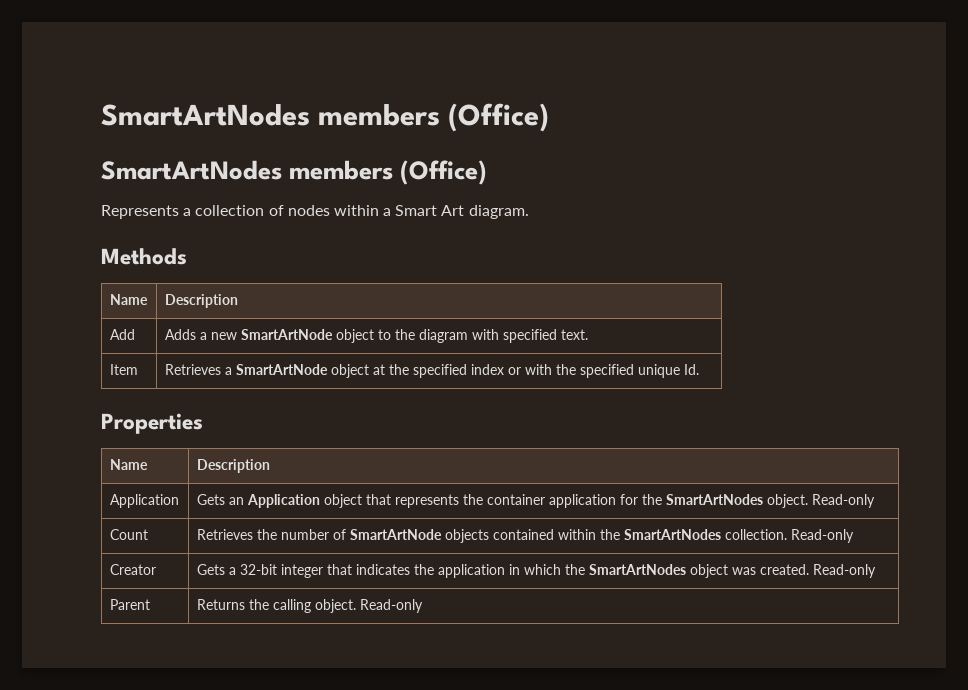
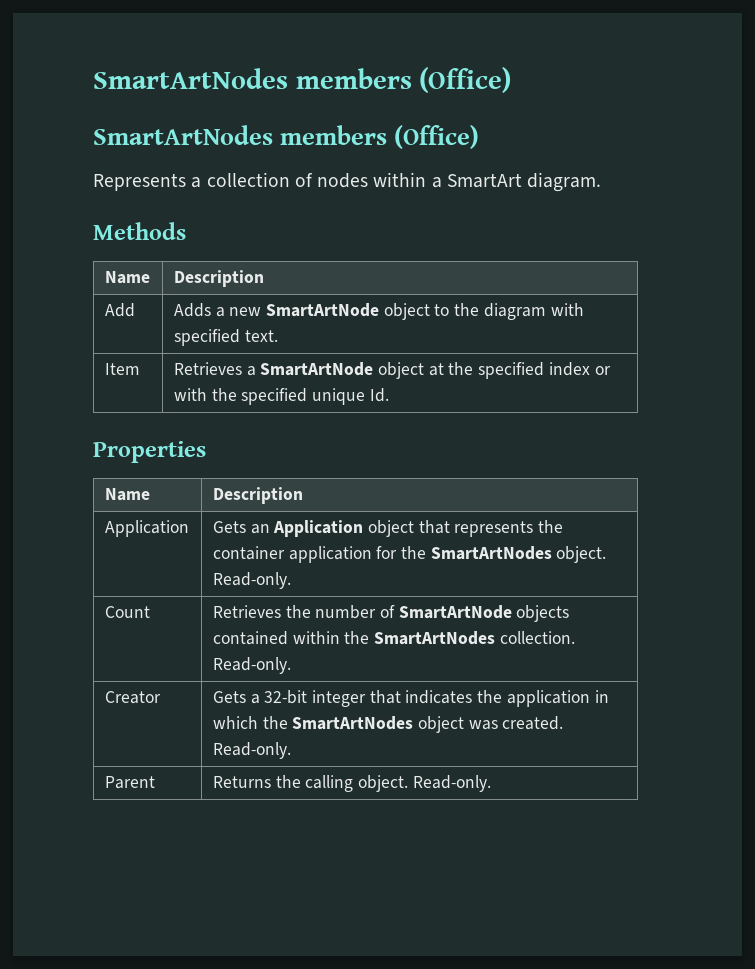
- Represents a collection of nodes within a Smart Art diagram.
+ Represents a collection of nodes within a SmartArt diagram.
- Application | Gets an Application object that represents the container application for the SmartArtNodes object. Read-only
+ Application | Gets an Application object that represents the container application for the SmartArtNodes object. Read-only.
- Count | Retrieves the number of SmartArtNode objects contained within the SmartArtNodes collection. Read-only
+ Count | Retrieves the number of SmartArtNode objects contained within the SmartArtNodes collection. Read-only.
- Creator | Gets a 32-bit integer that indicates the application in which the SmartArtNodes object was created. Read-only
+ Creator | Gets a 32-bit integer that indicates the application in which the SmartArtNodes object was created. Read-only.
- Parent | Returns the calling object. Read-only
+ Parent | Returns the calling object. Read-only.

